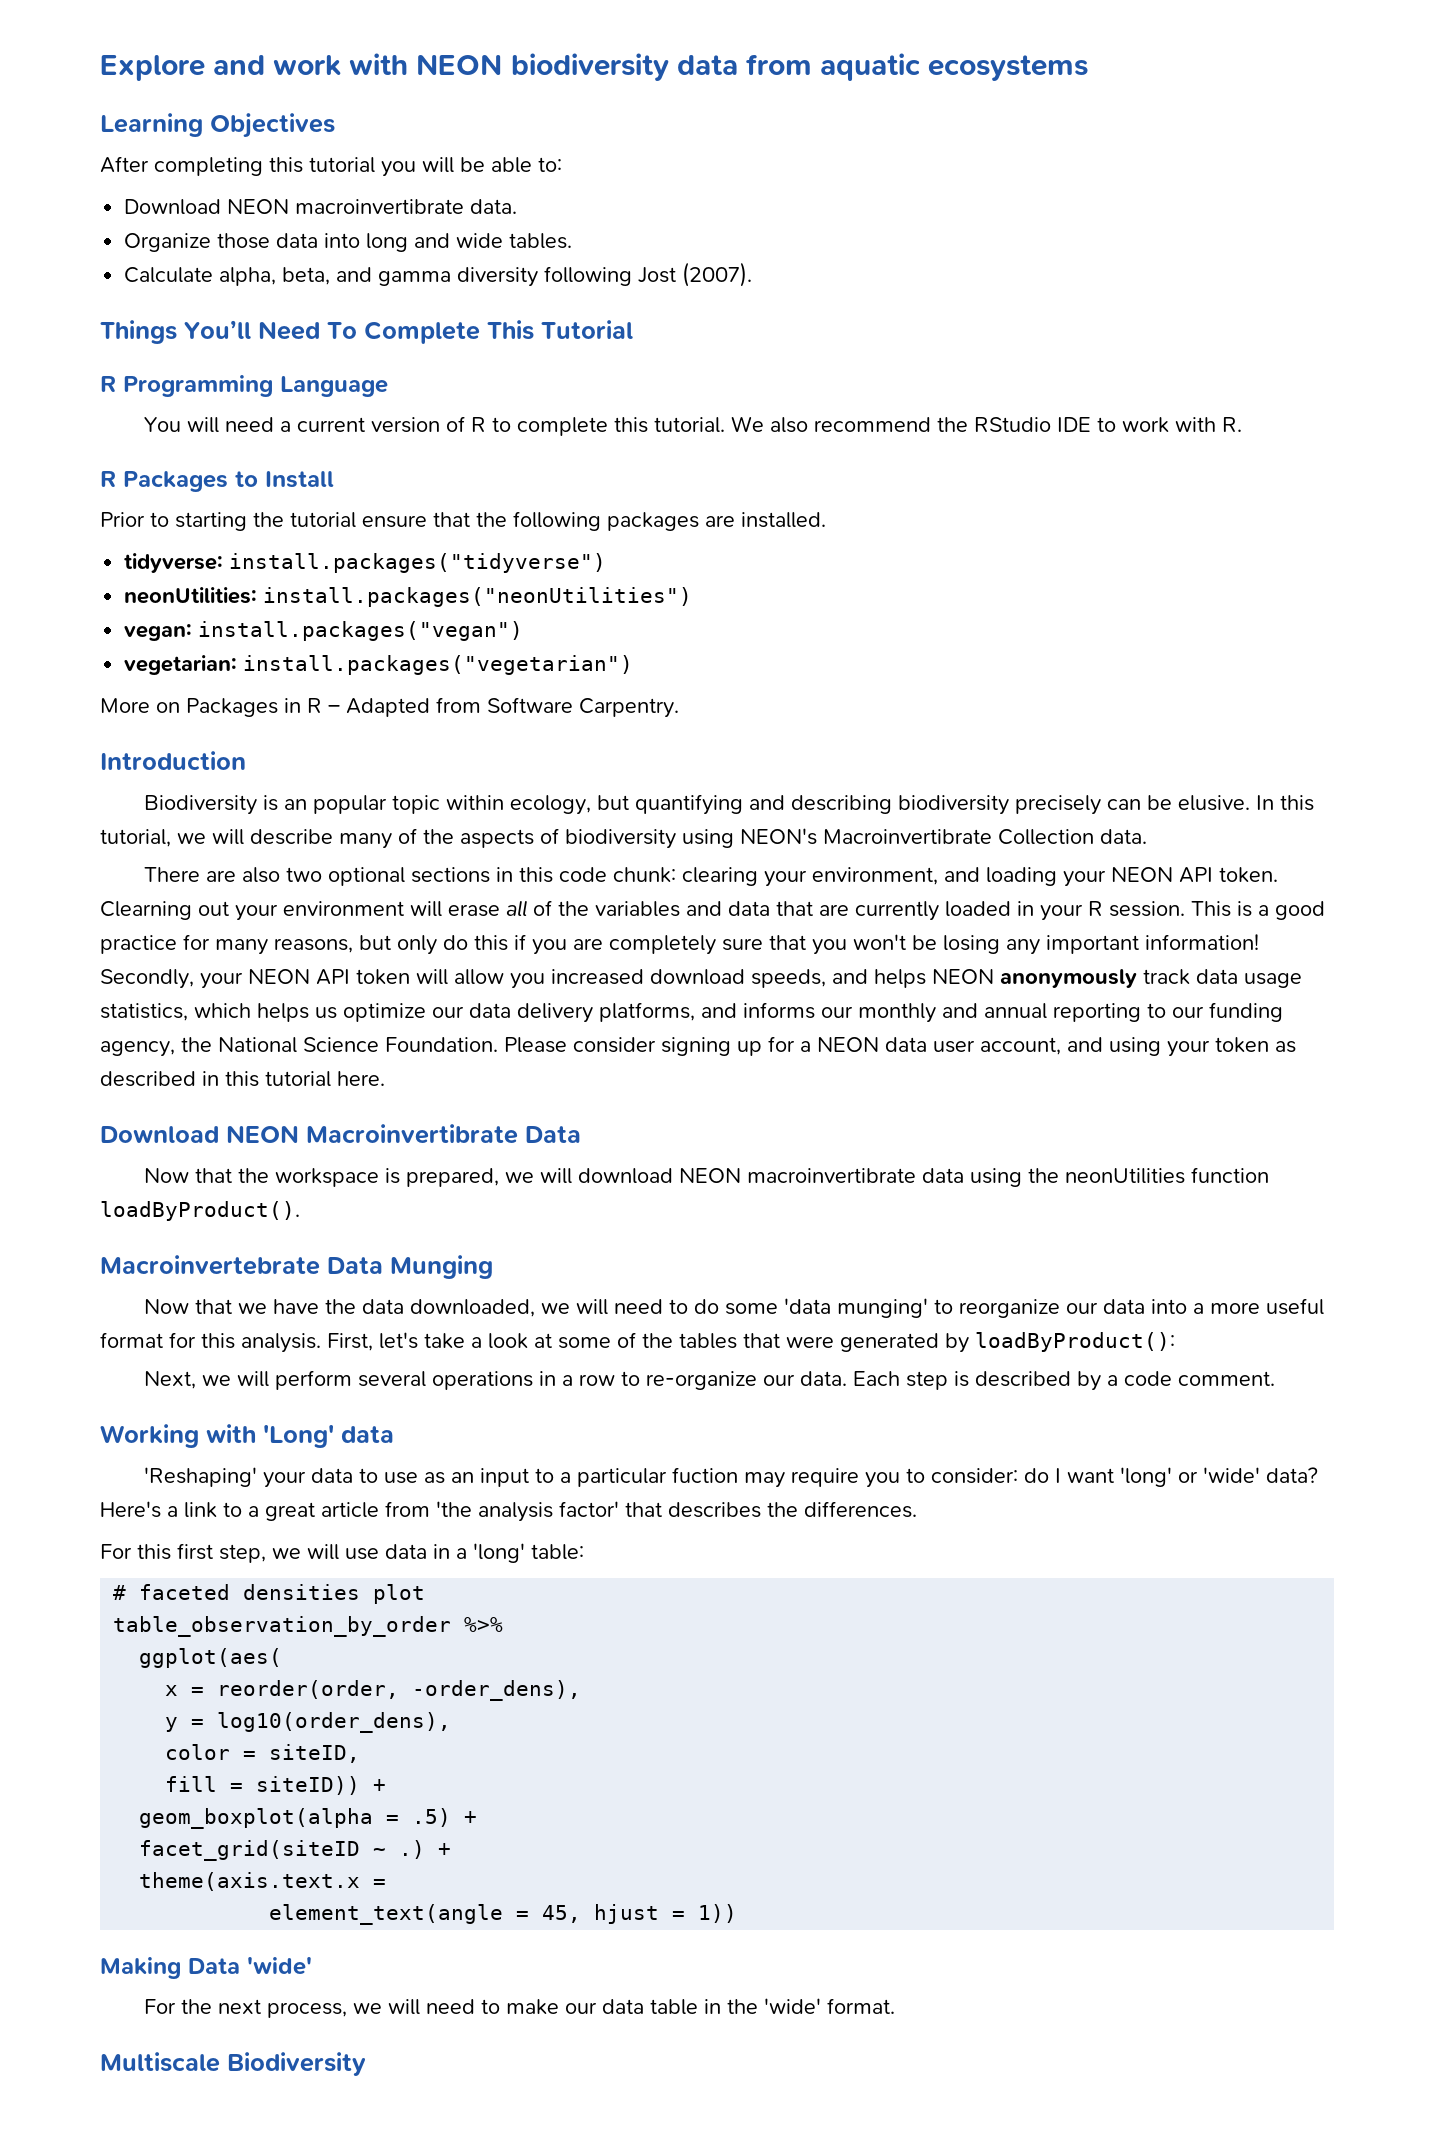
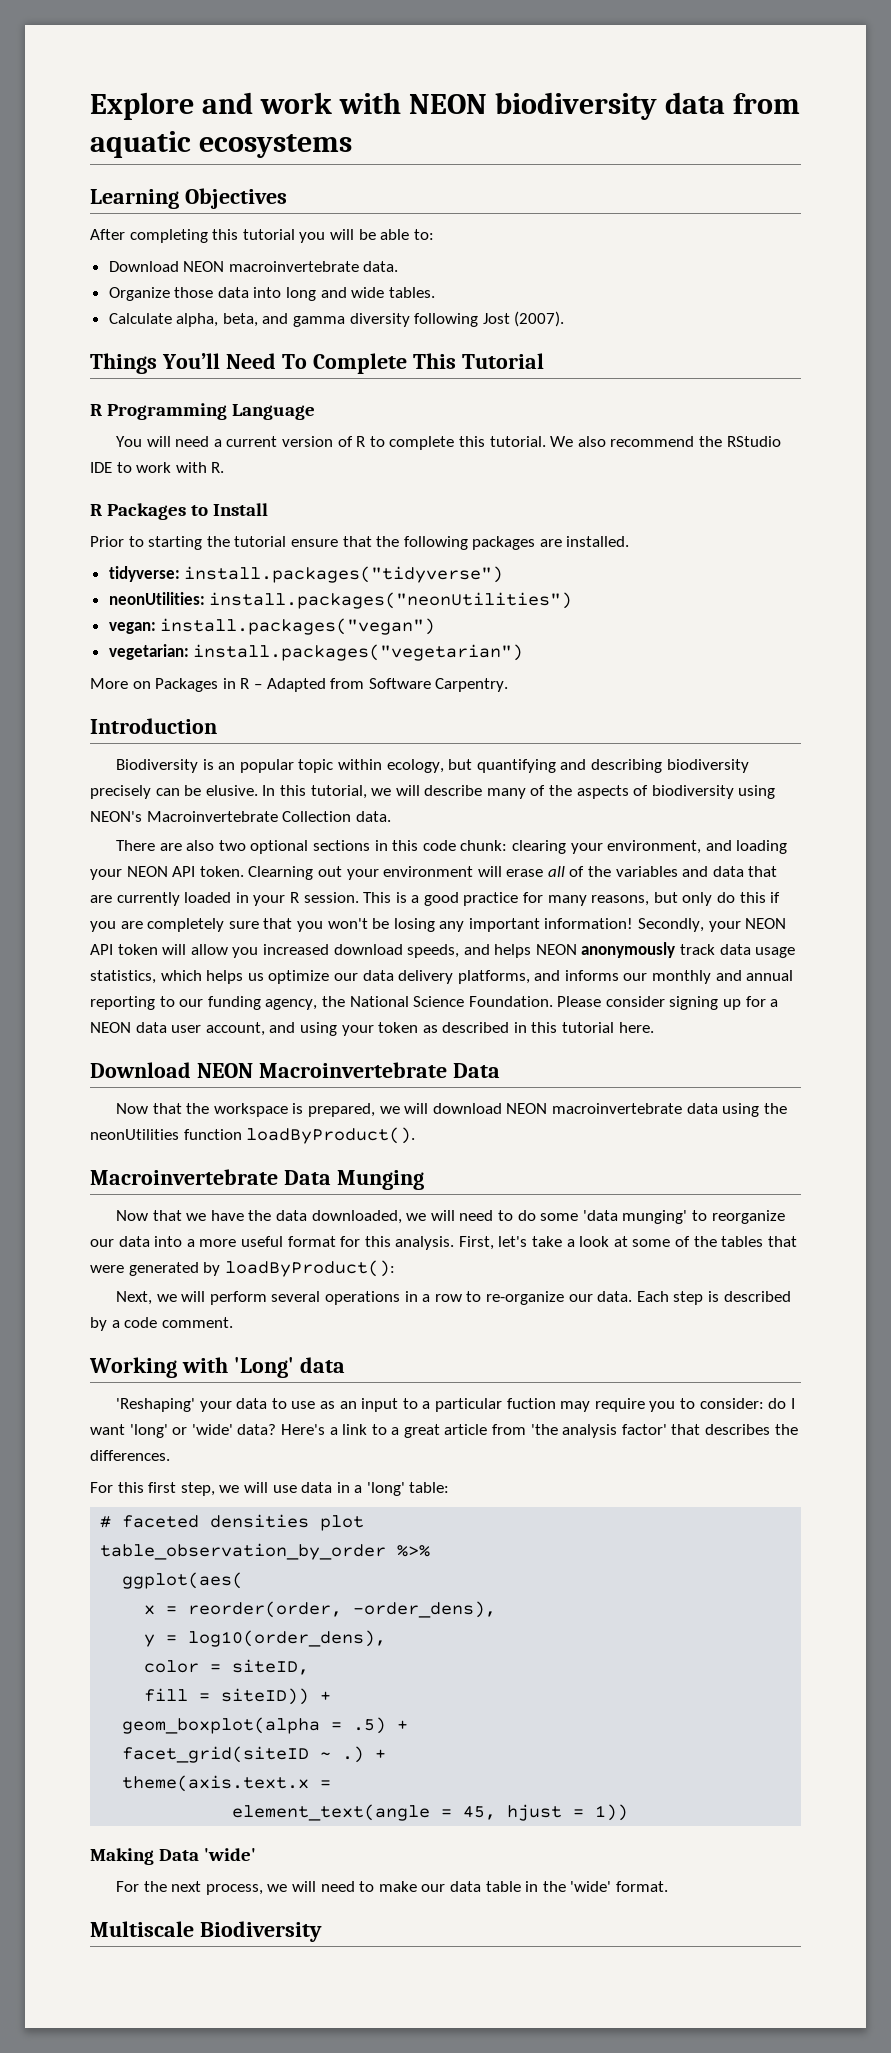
- Download NEON macroinvertibrate data.
+ Download NEON macroinvertebrate data.
- In this tutorial, we will describe many of the aspects of biodiversity using NEON's Macroinvertibrate Collection data.
+ In this tutorial, we will describe many of the aspects of biodiversity using NEON's Macroinvertebrate Collection data.
- Download NEON Macroinvertibrate Data
+ Download NEON Macroinvertebrate Data
- Now that the workspace is prepared, we will download NEON macroinvertibrate data using the neonUtilities function loadByProduct().
+ Now that the workspace is prepared, we will download NEON macroinvertebrate data using the neonUtilities function loadByProduct().

